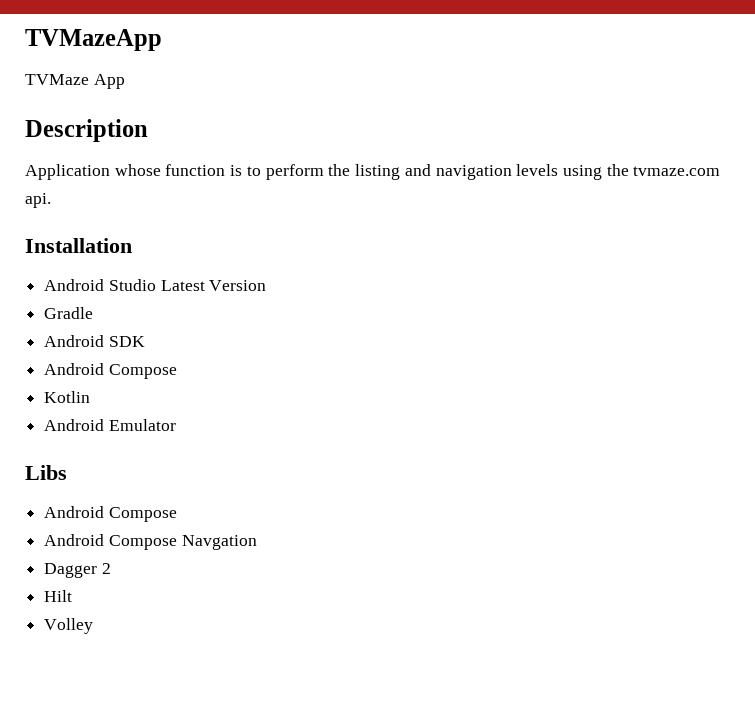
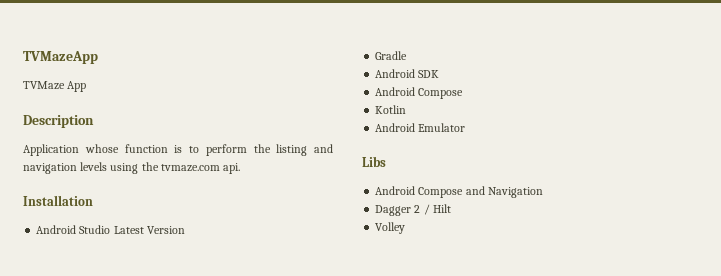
  Libs
- Android Compose
- Android Compose Navgation
+ Android Compose and Navigation
- Dagger 2
- Hilt
+ Dagger 2 / Hilt

